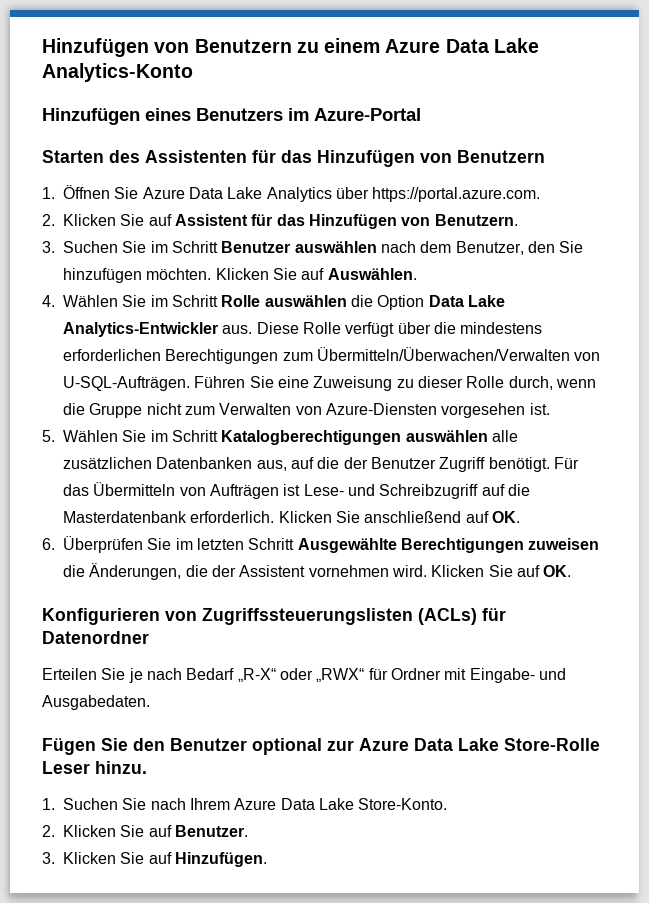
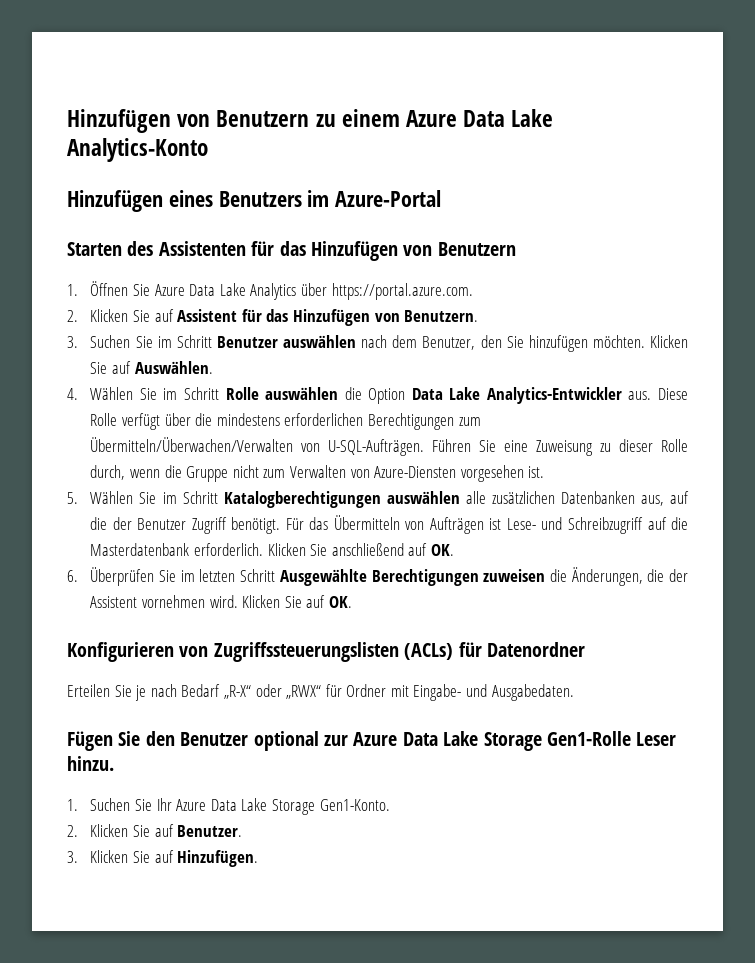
- Fügen Sie den Benutzer optional zur Azure Data Lake Store-Rolle Leser hinzu.
+ Fügen Sie den Benutzer optional zur Azure Data Lake Storage Gen1-Rolle Leser hinzu.
- 1. Suchen Sie nach Ihrem Azure Data Lake Store-Konto.
+ 1. Suchen Sie Ihr Azure Data Lake Storage Gen1-Konto.

